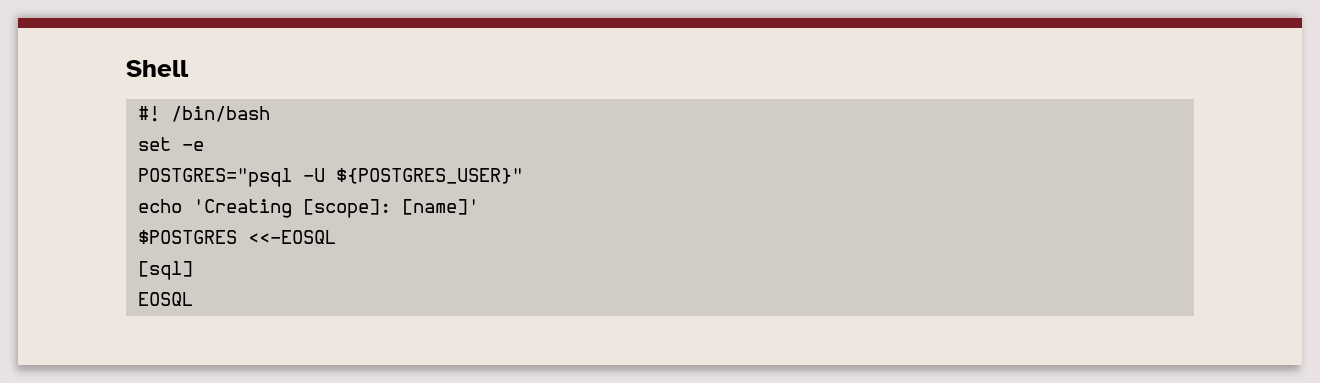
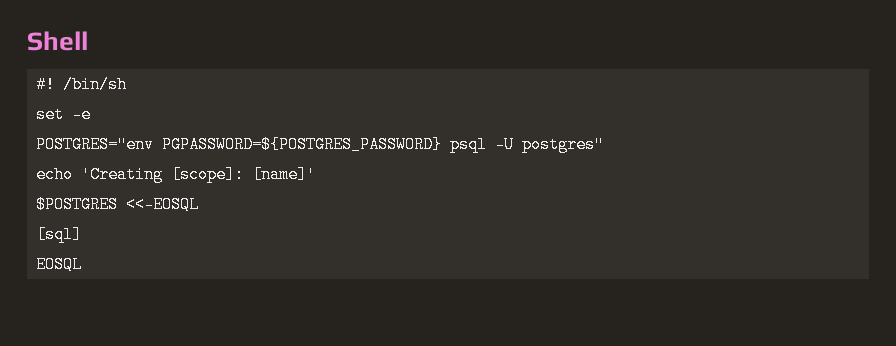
- /bin/bash
+ /bin/sh
- POSTGRES="psql -U ${POSTGRES_USER}"
+ POSTGRES="env PGPASSWORD=${POSTGRES_PASSWORD} psql -U postgres"

